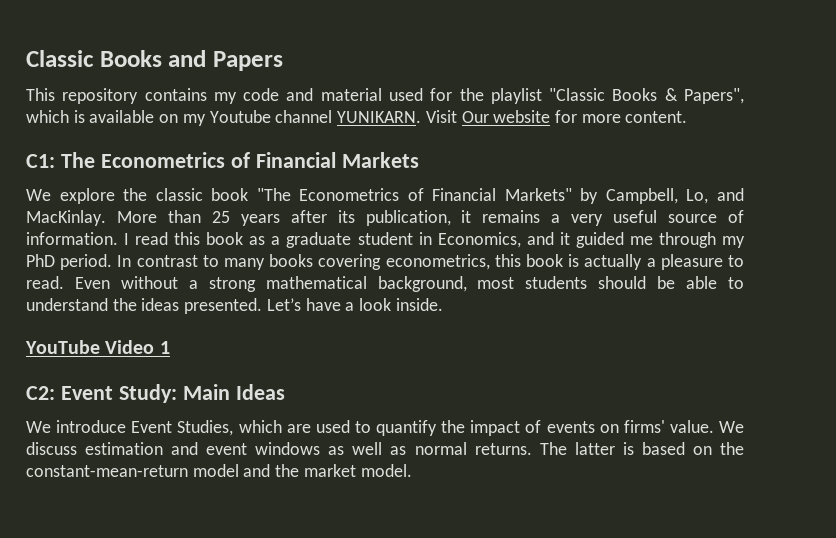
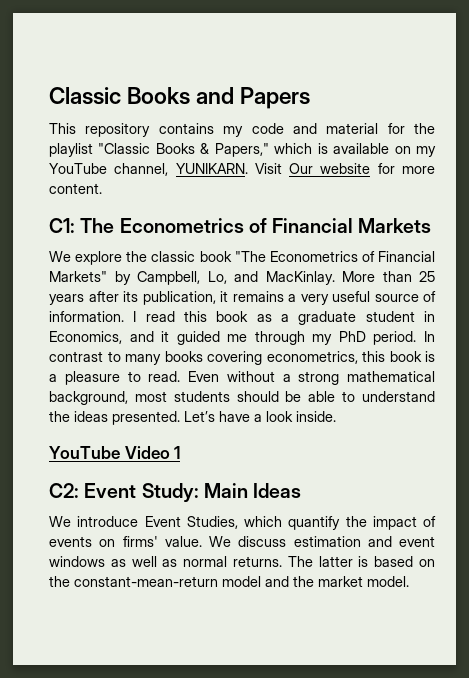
- This repository contains my code and material used for the playlist "Classic Books & Papers", which is available on my Youtube channel YUNIKARN.
+ This repository contains my code and material for the playlist "Classic Books & Papers," which is available on my YouTube channel, YUNIKARN.
- In contrast to many books covering econometrics, this book is actually a pleasure to read.
+ In contrast to many books covering econometrics, this book is a pleasure to read.
- We introduce Event Studies, which are used to quantify the impact of events on firms' value.
+ We introduce Event Studies, which quantify the impact of events on firms' value.

